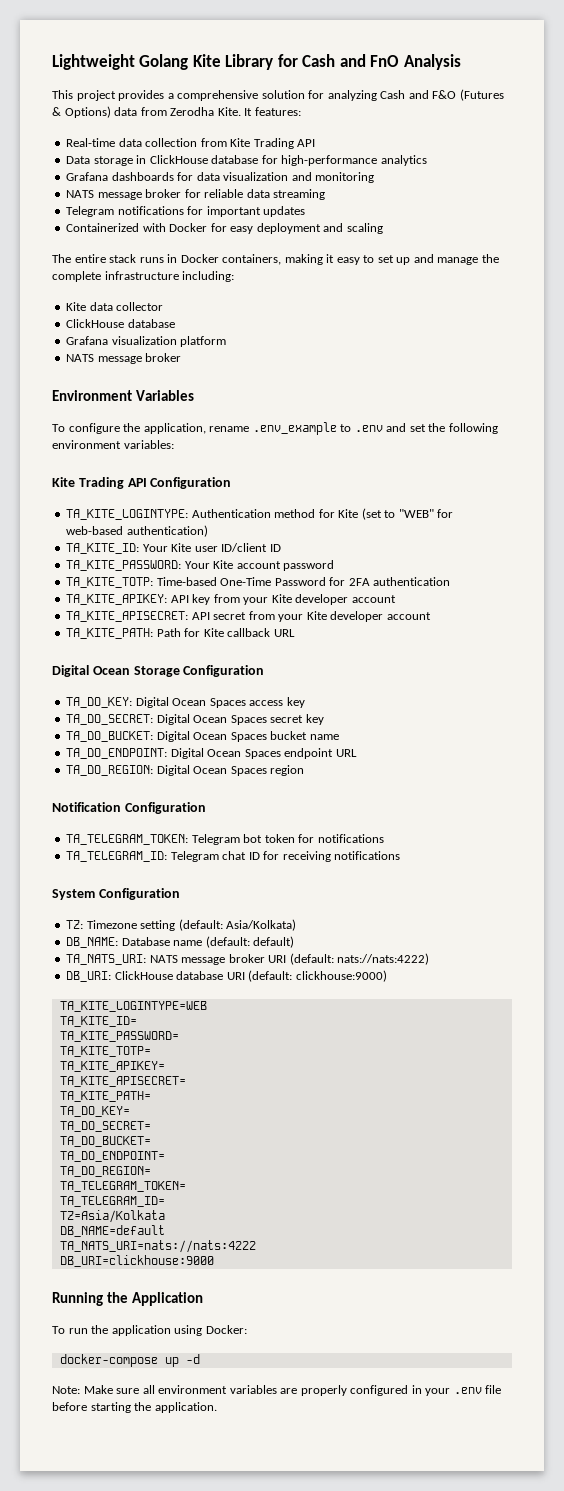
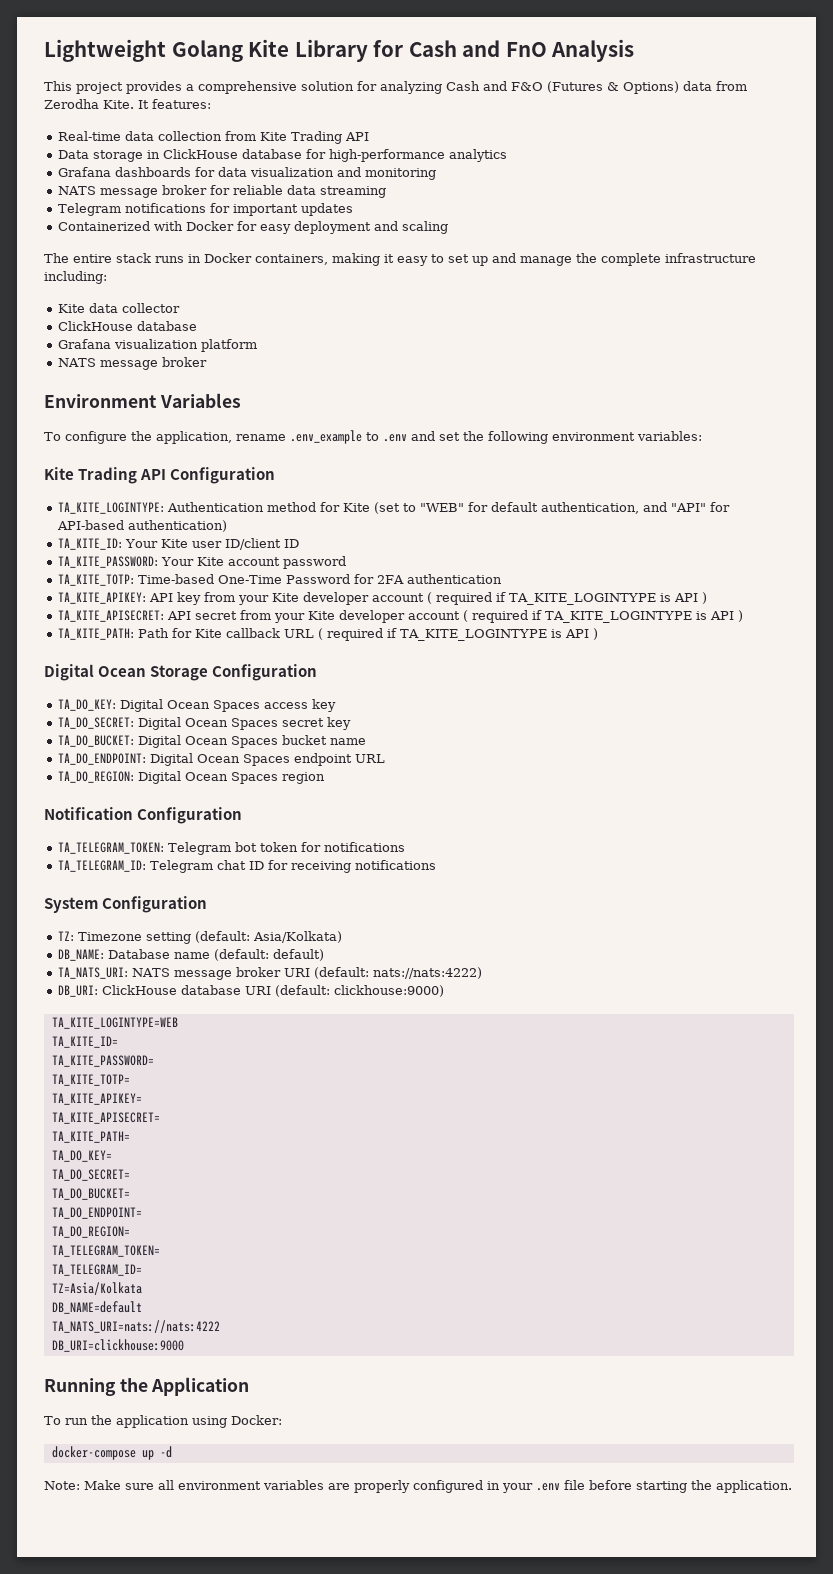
- TA_KITE_LOGINTYPE: Authentication method for Kite (set to "WEB" for web-based authentication)
+ TA_KITE_LOGINTYPE: Authentication method for Kite (set to "WEB" for default authentication, and "API" for API-based authentication)
- TA_KITE_APIKEY: API key from your Kite developer account
+ TA_KITE_APIKEY: API key from your Kite developer account ( required if TA_KITE_LOGINTYPE is API )
- TA_KITE_APISECRET: API secret from your Kite developer account
+ TA_KITE_APISECRET: API secret from your Kite developer account ( required if TA_KITE_LOGINTYPE is API )
- TA_KITE_PATH: Path for Kite callback URL
+ TA_KITE_PATH: Path for Kite callback URL ( required if TA_KITE_LOGINTYPE is API )

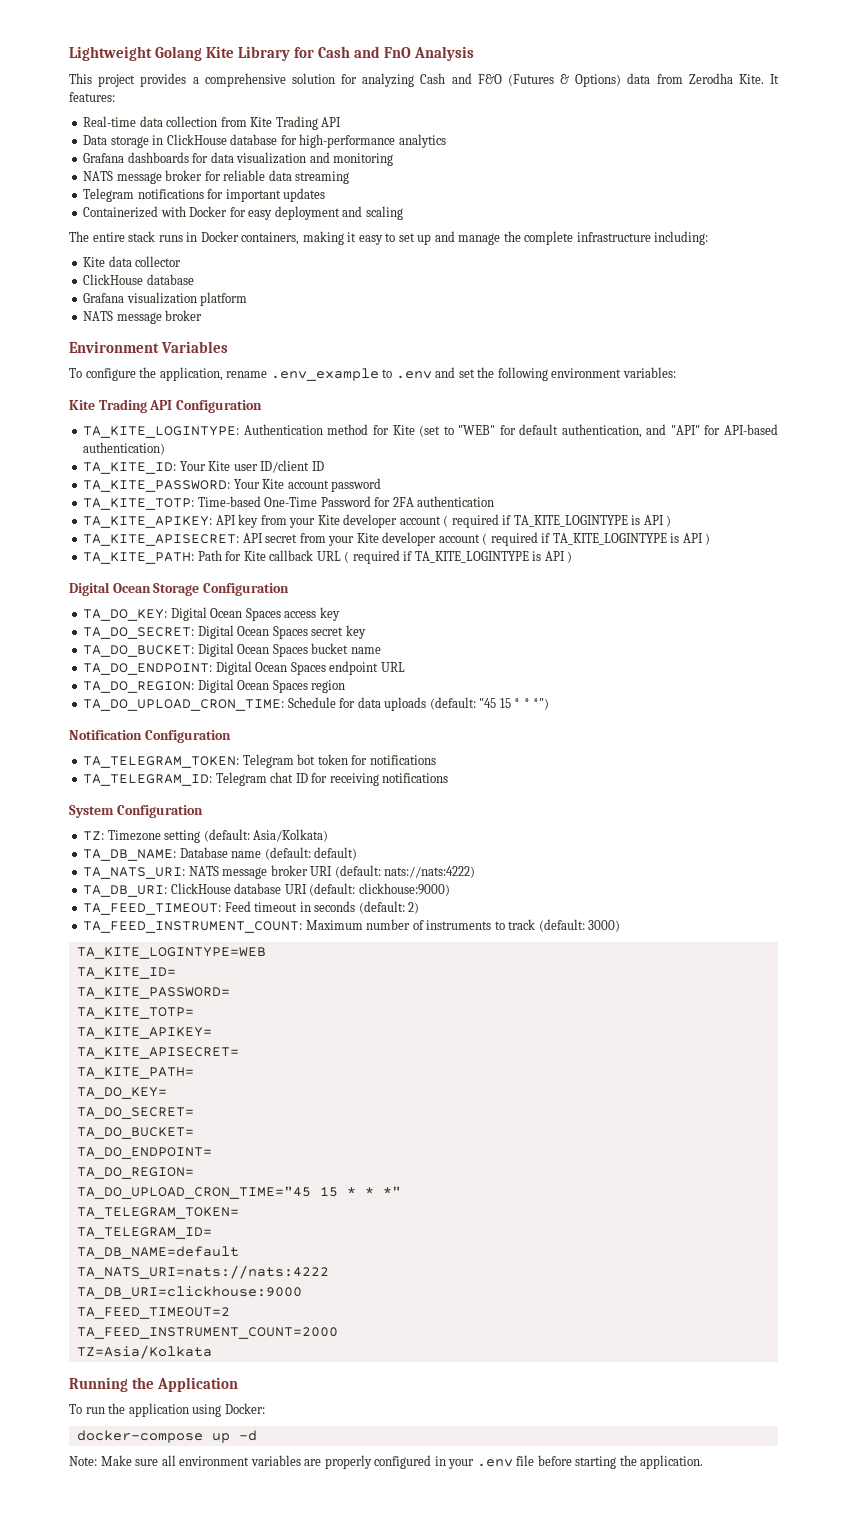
+ TA_DO_UPLOAD_CRON_TIME: Schedule for data uploads (default: "45 15 * * *")
- DB_NAME: Database name (default: default)
+ TA_DB_NAME: Database name (default: default)
- DB_URI: ClickHouse database URI (default: clickhouse:9000)
+ TA_DB_URI: ClickHouse database URI (default: clickhouse:9000)
+ TA_FEED_TIMEOUT: Feed timeout in seconds (default: 2)
+ TA_FEED_INSTRUMENT_COUNT: Maximum number of instruments to track (default: 3000)
+ TA_DO_UPLOAD_CRON_TIME="45 15 * * *"
- TZ=Asia/Kolkata
- DB_NAME=default
+ TA_DB_NAME=default
- DB_URI=clickhouse:9000
+ TA_DB_URI=clickhouse:9000
+ TA_FEED_TIMEOUT=2
+ TA_FEED_INSTRUMENT_COUNT=2000
+ TZ=Asia/Kolkata

